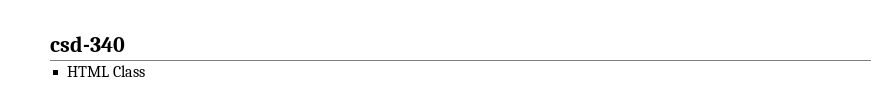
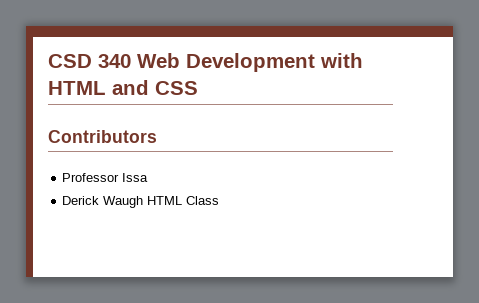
- csd-340
- HTML Class
+ CSD 340 Web Development with HTML and CSS
+ Contributors
+ Professor Issa
+ Derick Waugh HTML Class

